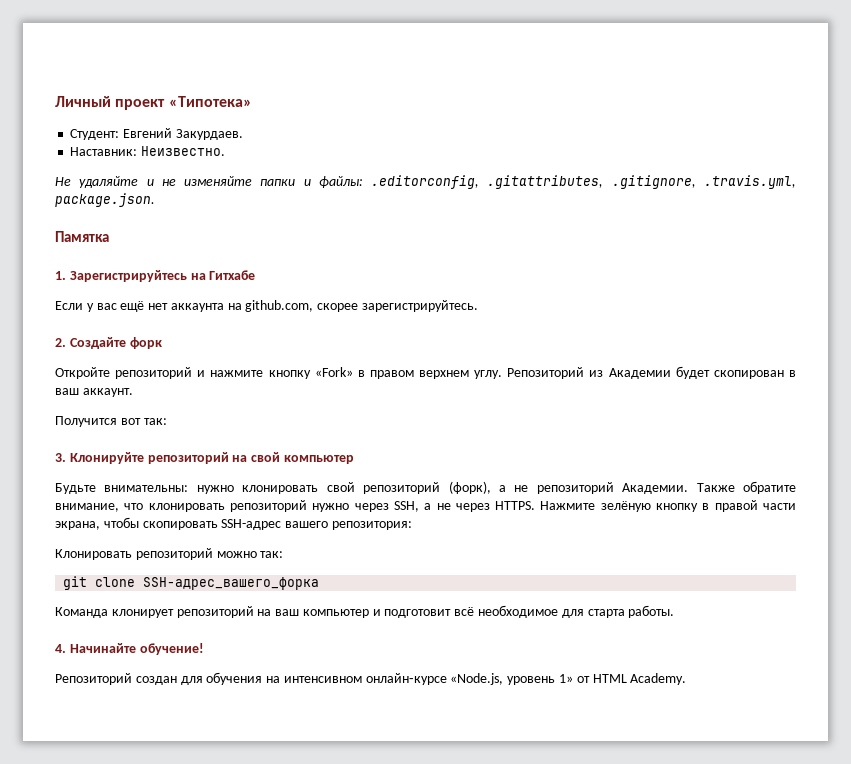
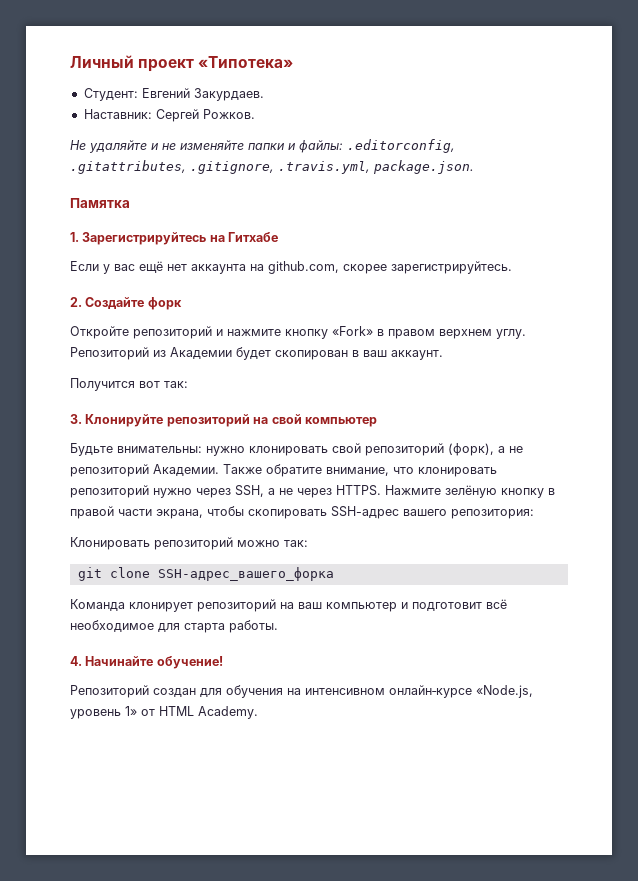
- Наставник: Неизвестно.
+ Наставник: Сергей Рожков.

